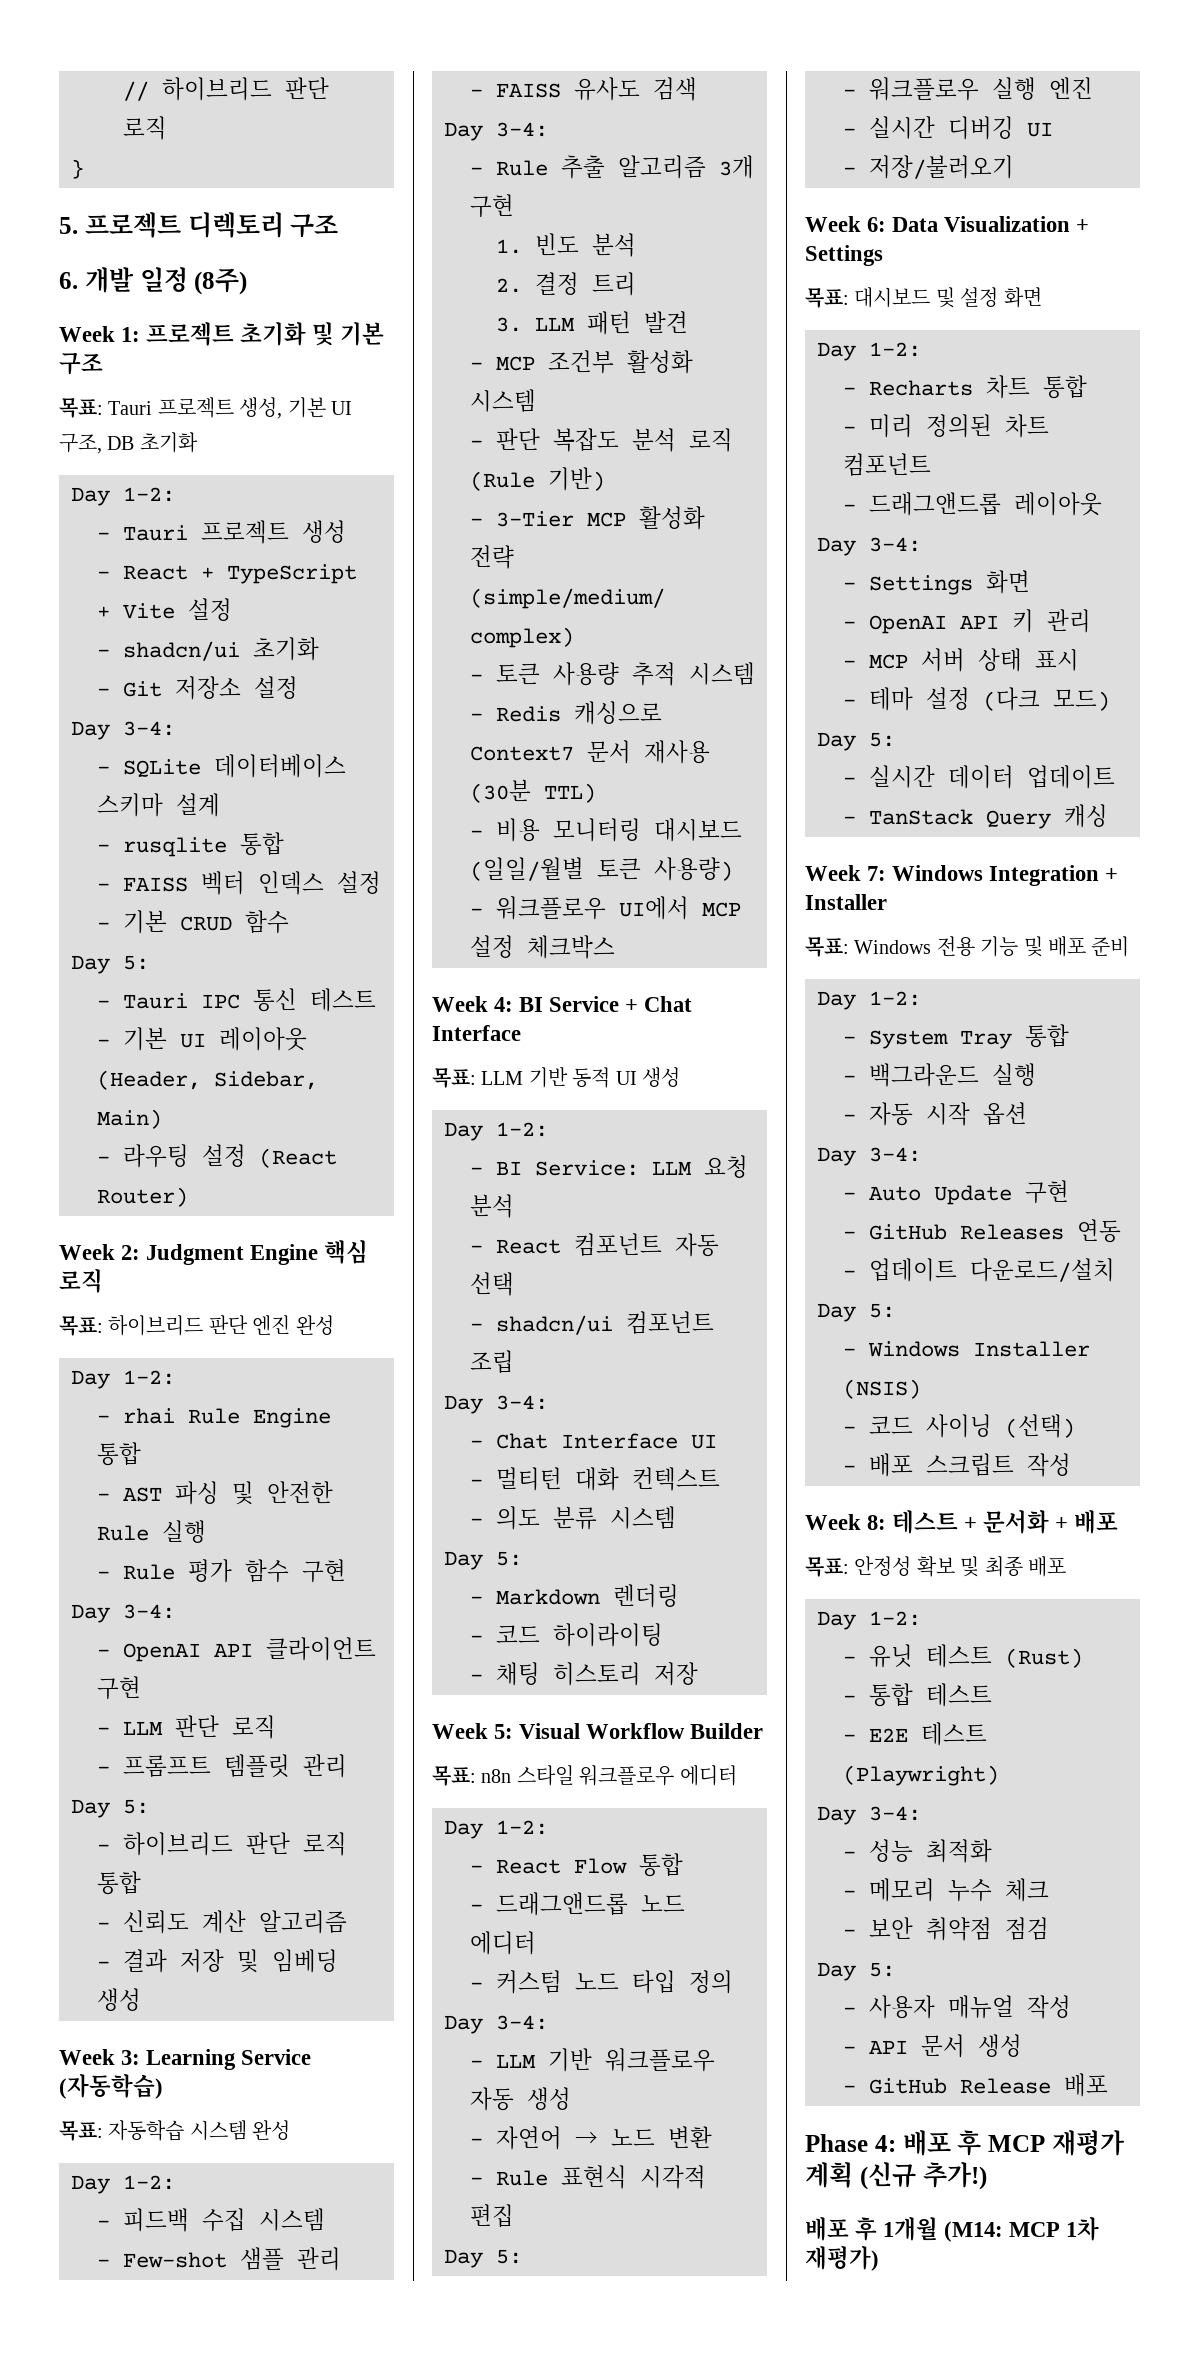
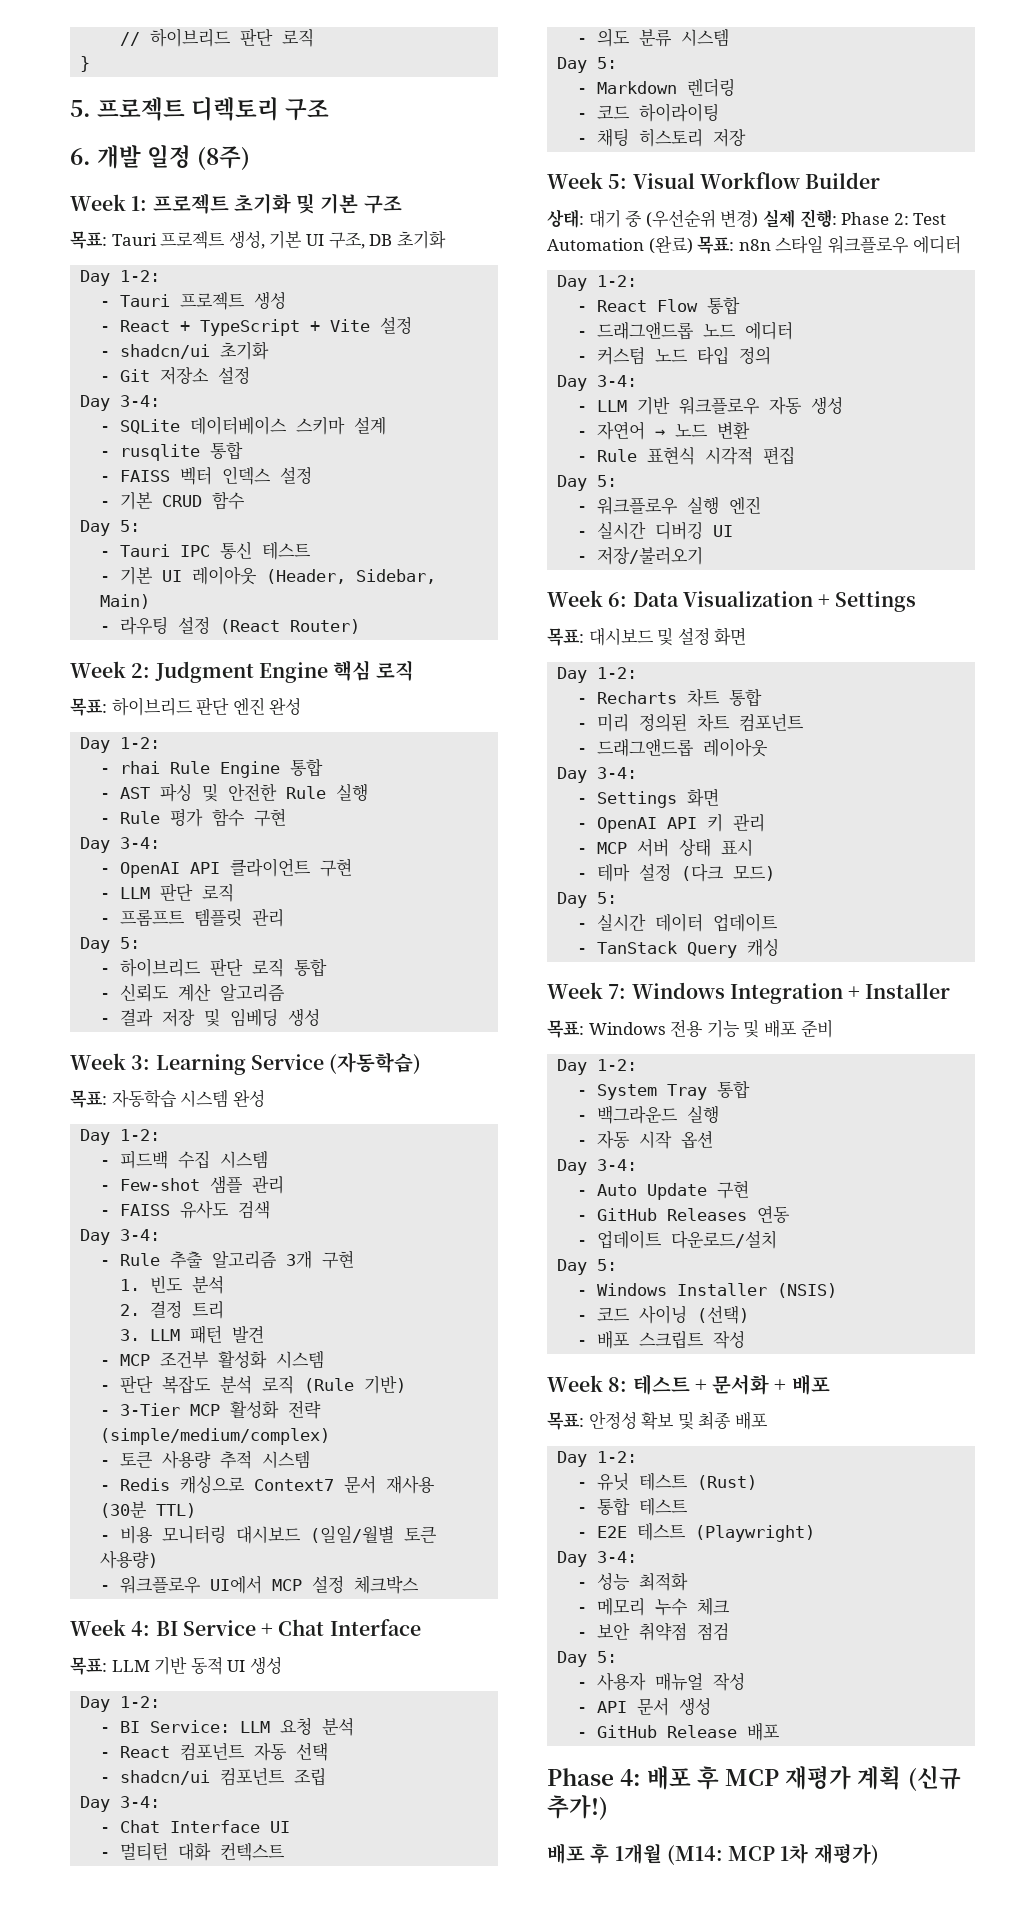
- 목표: n8n 스타일 워크플로우 에디터
+ 상태: 대기 중 (우선순위 변경) 실제 진행: Phase 2: Test Automation (완료) 목표: n8n 스타일 워크플로우 에디터

